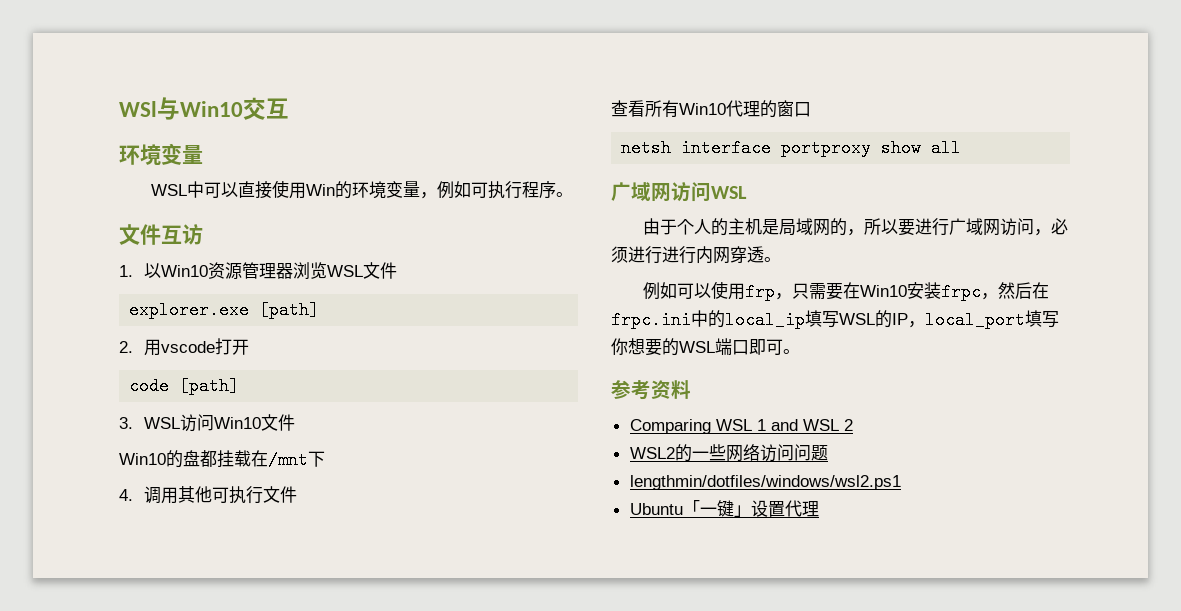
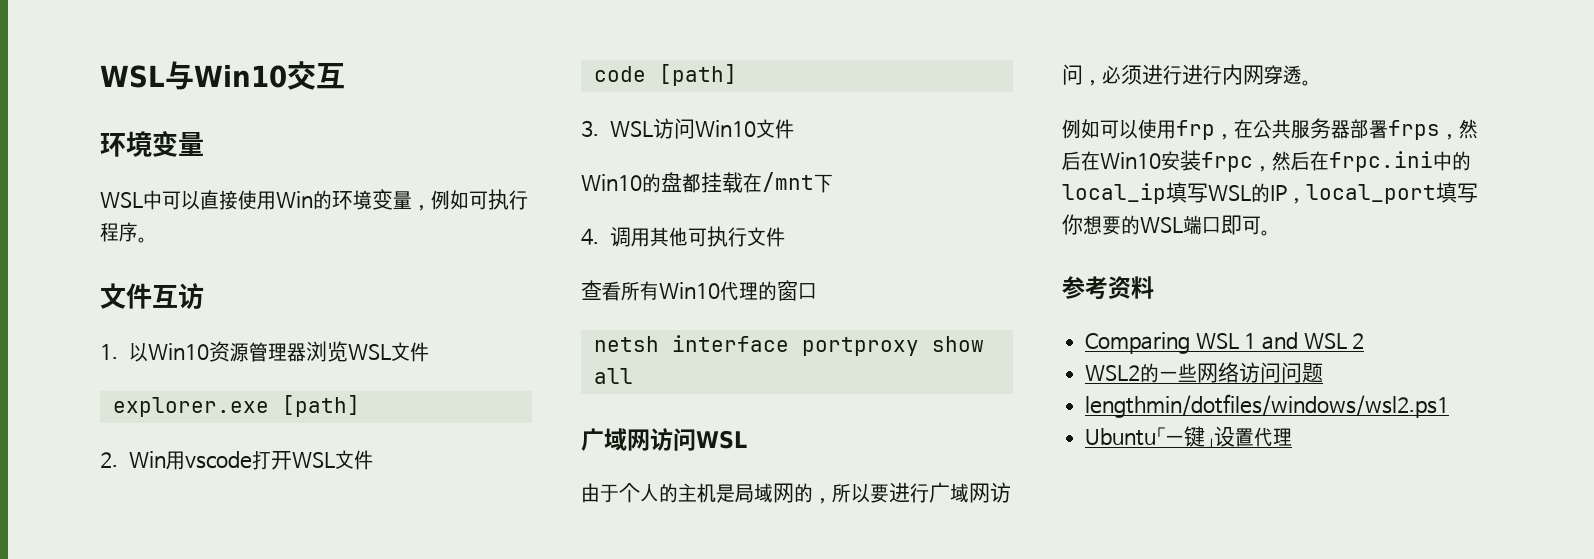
- WSl与Win10交互
+ WSL与Win10交互
- 2.用vscode打开
+ 2. Win用vscode打开WSL文件
- 例如可以使用frp，只需要在Win10安装frpc，然后在frpc.ini中的local_ip填写WSL的IP，local_port填写你想要的WSL端口即可。
+ 例如可以使用frp，在公共服务器部署frps，然后在Win10安装frpc，然后在frpc.ini中的local_ip填写WSL的IP，local_port填写你想要的WSL端口即可。

